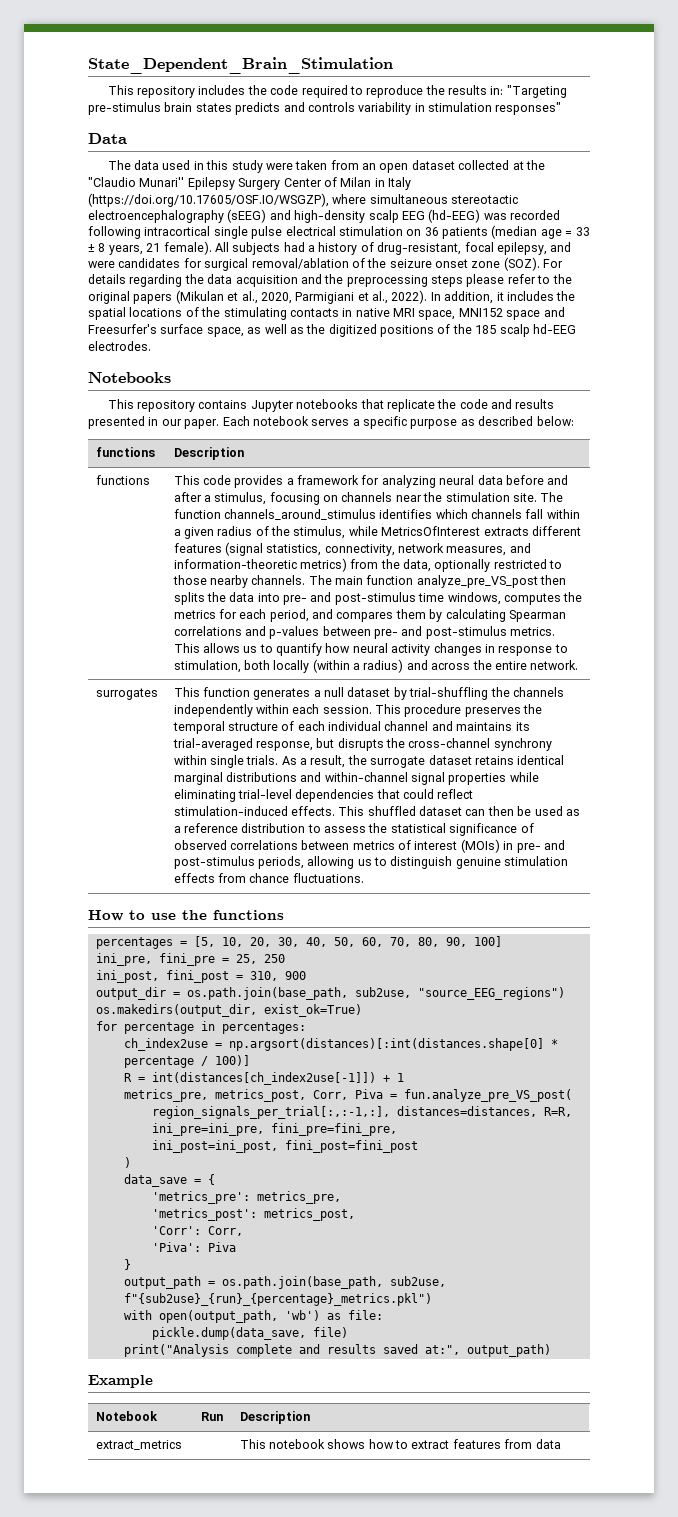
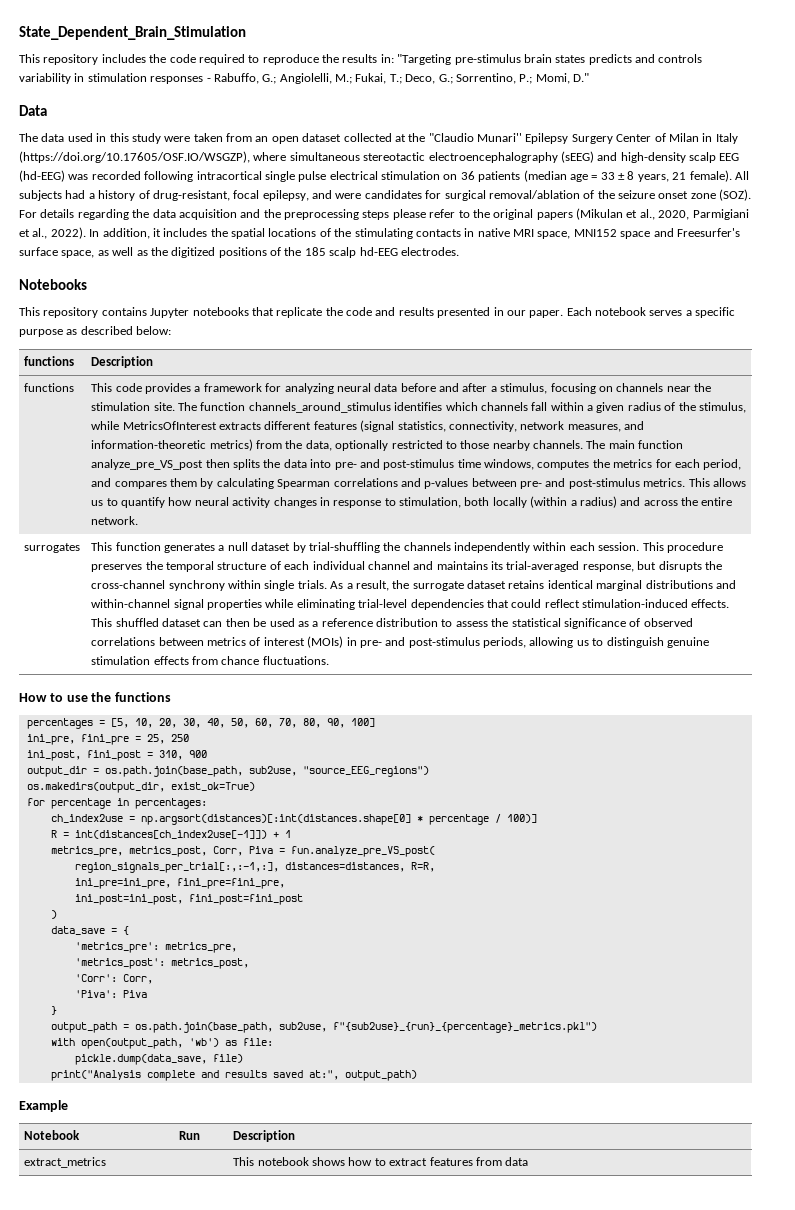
- This repository includes the code required to reproduce the results in: "Targeting pre-stimulus brain states predicts and controls variability in stimulation responses"
+ This repository includes the code required to reproduce the results in: "Targeting pre-stimulus brain states predicts and controls variability in stimulation responses - Rabuffo, G.; Angiolelli, M.; Fukai, T.; Deco, G.; Sorrentino, P.; Momi, D."

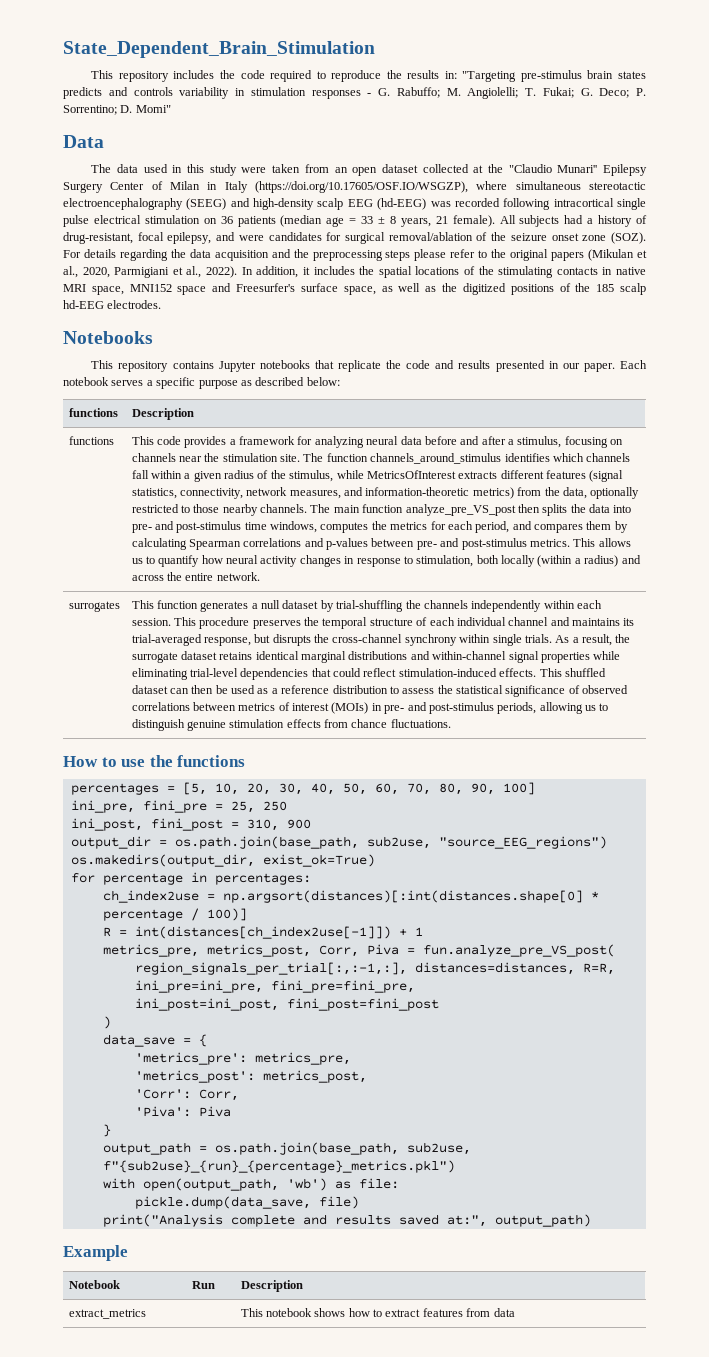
- This repository includes the code required to reproduce the results in: "Targeting pre-stimulus brain states predicts and controls variability in stimulation responses - Rabuffo, G.; Angiolelli, M.; Fukai, T.; Deco, G.; Sorrentino, P.; Momi, D."
+ This repository includes the code required to reproduce the results in: "Targeting pre-stimulus brain states predicts and controls variability in stimulation responses - G. Rabuffo; M. Angiolelli; T. Fukai; G. Deco; P. Sorrentino; D. Momi"
- The data used in this study were taken from an open dataset collected at the "Claudio Munari'' Epilepsy Surgery Center of Milan in Italy (https://doi.org/10.17605/OSF.IO/WSGZP), where simultaneous stereotactic electroencephalography (sEEG) and high-density scalp EEG (hd-EEG) was recorded following intracortical single pulse electrical stimulation on 36 patients (median age = 33 ± 8 years, 21 female).
+ The data used in this study were taken from an open dataset collected at the "Claudio Munari'' Epilepsy Surgery Center of Milan in Italy (https://doi.org/10.17605/OSF.IO/WSGZP), where simultaneous stereotactic electroencephalography (SEEG) and high-density scalp EEG (hd-EEG) was recorded following intracortical single pulse electrical stimulation on 36 patients (median age = 33 ± 8 years, 21 female).

